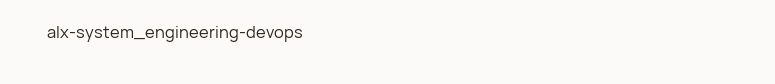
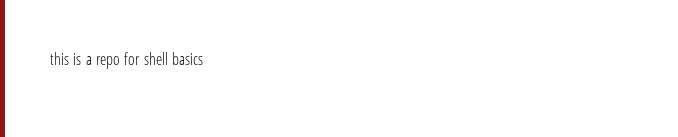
- alx-system_engineering-devops
+ this is a repo for shell basics

